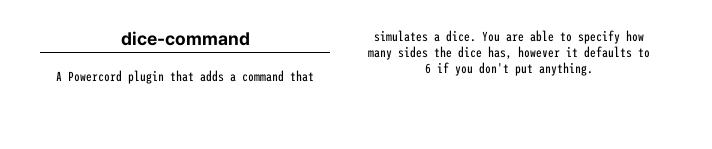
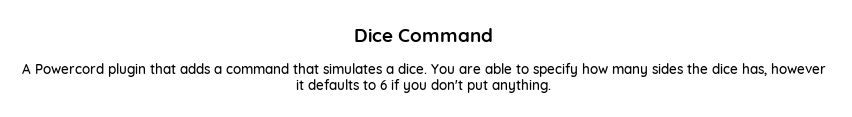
- dice-command
+ Dice Command

